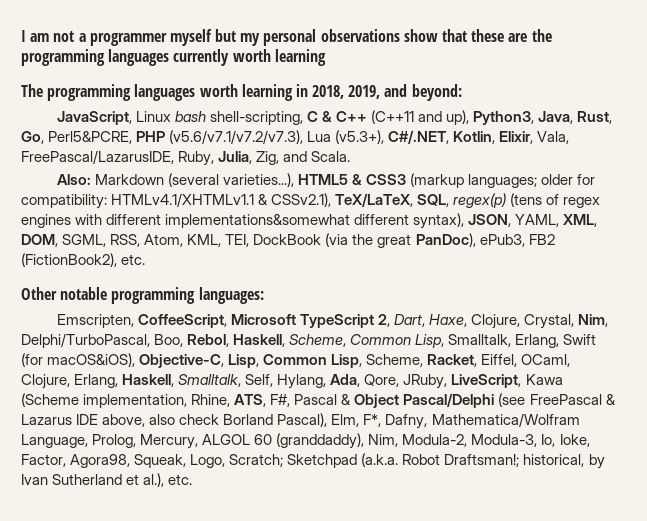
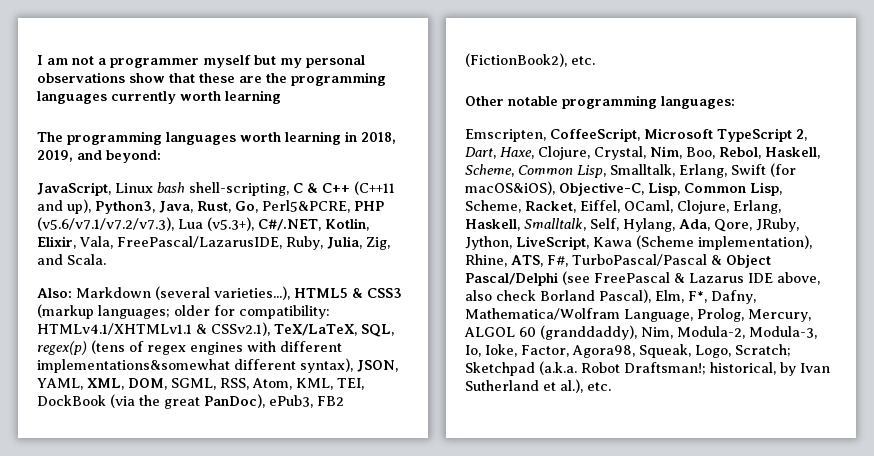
- Emscripten, CoffeeScript, Microsoft TypeScript 2, Dart, Haxe, Clojure, Crystal, Nim, Delphi/TurboPascal, Boo, Rebol, Haskell, Scheme, Common Lisp, Smalltalk, Erlang, Swift (for macOS&iOS), Objective-C, Lisp, Common Lisp, Scheme, Racket, Eiffel, OCaml, Clojure, Erlang, Haskell, Smalltalk, Self, Hylang, Ada, Qore, JRuby, LiveScript, Kawa (Scheme implementation, Rhine, ATS, F#, Pascal & Object Pascal/Delphi (see FreePascal & Lazarus IDE above, also check Borland Pascal), Elm, F*, Dafny, Mathematica/Wolfram Language, Prolog, Mercury, ALGOL 60 (granddaddy), Nim, Modula-2, Modula-3, Io, Ioke, Factor, Agora98, Squeak, Logo, Scratch;
+ Emscripten, CoffeeScript, Microsoft TypeScript 2, Dart, Haxe, Clojure, Crystal, Nim, Boo, Rebol, Haskell, Scheme, Common Lisp, Smalltalk, Erlang, Swift (for macOS&iOS), Objective-C, Lisp, Common Lisp, Scheme, Racket, Eiffel, OCaml, Clojure, Erlang, Haskell, Smalltalk, Self, Hylang, Ada, Qore, JRuby, Jython, LiveScript, Kawa (Scheme implementation), Rhine, ATS, F#, TurboPascal/Pascal & Object Pascal/Delphi (see FreePascal & Lazarus IDE above, also check Borland Pascal), Elm, F*, Dafny, Mathematica/Wolfram Language, Prolog, Mercury, ALGOL 60 (granddaddy), Nim, Modula-2, Modula-3, Io, Ioke, Factor, Agora98, Squeak, Logo, Scratch;

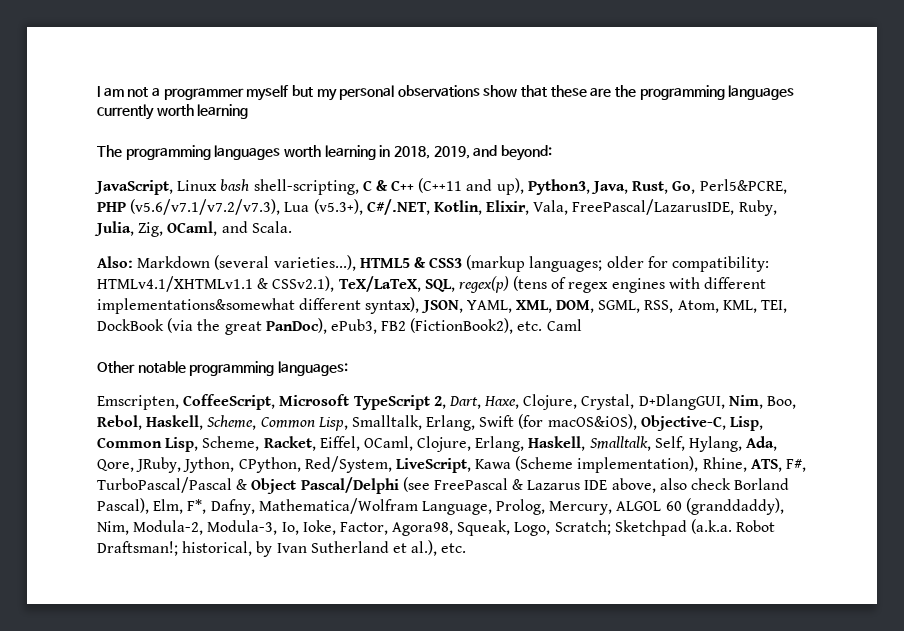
- JavaScript, Linux bash shell-scripting, C & C++ (C++11 and up), Python3, Java, Rust, Go, Perl5&PCRE, PHP (v5.6/v7.1/v7.2/v7.3), Lua (v5.3+), C#/.NET, Kotlin, Elixir, Vala, FreePascal/LazarusIDE, Ruby, Julia, Zig, and Scala.
+ JavaScript, Linux bash shell-scripting, C & C++ (C++11 and up), Python3, Java, Rust, Go, Perl5&PCRE, PHP (v5.6/v7.1/v7.2/v7.3), Lua (v5.3+), C#/.NET, Kotlin, Elixir, Vala, FreePascal/LazarusIDE, Ruby, Julia, Zig, OCaml, and Scala.
- Also: Markdown (several varieties...), HTML5 & CSS3 (markup languages; older for compatibility: HTMLv4.1/XHTMLv1.1 & CSSv2.1), TeX/LaTeX, SQL, regex(p) (tens of regex engines with different implementations&somewhat different syntax), JSON, YAML, XML, DOM, SGML, RSS, Atom, KML, TEI, DockBook (via the great PanDoc), ePub3, FB2 (FictionBook2), etc.
+ Also: Markdown (several varieties...), HTML5 & CSS3 (markup languages; older for compatibility: HTMLv4.1/XHTMLv1.1 & CSSv2.1), TeX/LaTeX, SQL, regex(p) (tens of regex engines with different implementations&somewhat different syntax), JSON, YAML, XML, DOM, SGML, RSS, Atom, KML, TEI, DockBook (via the great PanDoc), ePub3, FB2 (FictionBook2), etc. Caml
- Emscripten, CoffeeScript, Microsoft TypeScript 2, Dart, Haxe, Clojure, Crystal, Nim, Boo, Rebol, Haskell, Scheme, Common Lisp, Smalltalk, Erlang, Swift (for macOS&iOS), Objective-C, Lisp, Common Lisp, Scheme, Racket, Eiffel, OCaml, Clojure, Erlang, Haskell, Smalltalk, Self, Hylang, Ada, Qore, JRuby, Jython, LiveScript, Kawa (Scheme implementation), Rhine, ATS, F#, TurboPascal/Pascal & Object Pascal/Delphi (see FreePascal & Lazarus IDE above, also check Borland Pascal), Elm, F*, Dafny, Mathematica/Wolfram Language, Prolog, Mercury, ALGOL 60 (granddaddy), Nim, Modula-2, Modula-3, Io, Ioke, Factor, Agora98, Squeak, Logo, Scratch;
+ Emscripten, CoffeeScript, Microsoft TypeScript 2, Dart, Haxe, Clojure, Crystal, D+DlangGUI, Nim, Boo, Rebol, Haskell, Scheme, Common Lisp, Smalltalk, Erlang, Swift (for macOS&iOS), Objective-C, Lisp, Common Lisp, Scheme, Racket, Eiffel, OCaml, Clojure, Erlang, Haskell, Smalltalk, Self, Hylang, Ada, Qore, JRuby, Jython, CPython, Red/System, LiveScript, Kawa (Scheme implementation), Rhine, ATS, F#, TurboPascal/Pascal & Object Pascal/Delphi (see FreePascal & Lazarus IDE above, also check Borland Pascal), Elm, F*, Dafny, Mathematica/Wolfram Language, Prolog, Mercury, ALGOL 60 (granddaddy), Nim, Modula-2, Modula-3, Io, Ioke, Factor, Agora98, Squeak, Logo, Scratch;

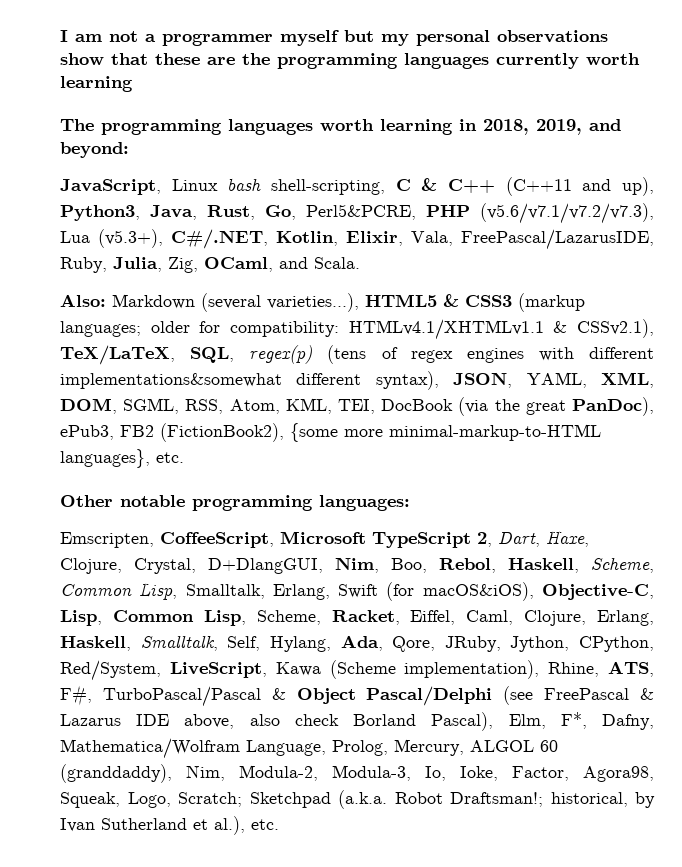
- Also: Markdown (several varieties...), HTML5 & CSS3 (markup languages; older for compatibility: HTMLv4.1/XHTMLv1.1 & CSSv2.1), TeX/LaTeX, SQL, regex(p) (tens of regex engines with different implementations&somewhat different syntax), JSON, YAML, XML, DOM, SGML, RSS, Atom, KML, TEI, DockBook (via the great PanDoc), ePub3, FB2 (FictionBook2), etc. Caml
+ Also: Markdown (several varieties...), HTML5 & CSS3 (markup languages; older for compatibility: HTMLv4.1/XHTMLv1.1 & CSSv2.1), TeX/LaTeX, SQL, regex(p) (tens of regex engines with different implementations&somewhat different syntax), JSON, YAML, XML, DOM, SGML, RSS, Atom, KML, TEI, DocBook (via the great PanDoc), ePub3, FB2 (FictionBook2), {some more minimal-markup-to-HTML languages}, etc.
- Emscripten, CoffeeScript, Microsoft TypeScript 2, Dart, Haxe, Clojure, Crystal, D+DlangGUI, Nim, Boo, Rebol, Haskell, Scheme, Common Lisp, Smalltalk, Erlang, Swift (for macOS&iOS), Objective-C, Lisp, Common Lisp, Scheme, Racket, Eiffel, OCaml, Clojure, Erlang, Haskell, Smalltalk, Self, Hylang, Ada, Qore, JRuby, Jython, CPython, Red/System, LiveScript, Kawa (Scheme implementation), Rhine, ATS, F#, TurboPascal/Pascal & Object Pascal/Delphi (see FreePascal & Lazarus IDE above, also check Borland Pascal), Elm, F*, Dafny, Mathematica/Wolfram Language, Prolog, Mercury, ALGOL 60 (granddaddy), Nim, Modula-2, Modula-3, Io, Ioke, Factor, Agora98, Squeak, Logo, Scratch;
+ Emscripten, CoffeeScript, Microsoft TypeScript 2, Dart, Haxe, Clojure, Crystal, D+DlangGUI, Nim, Boo, Rebol, Haskell, Scheme, Common Lisp, Smalltalk, Erlang, Swift (for macOS&iOS), Objective-C, Lisp, Common Lisp, Scheme, Racket, Eiffel, Caml, Clojure, Erlang, Haskell, Smalltalk, Self, Hylang, Ada, Qore, JRuby, Jython, CPython, Red/System, LiveScript, Kawa (Scheme implementation), Rhine, ATS, F#, TurboPascal/Pascal & Object Pascal/Delphi (see FreePascal & Lazarus IDE above, also check Borland Pascal), Elm, F*, Dafny, Mathematica/Wolfram Language, Prolog, Mercury, ALGOL 60 (granddaddy), Nim, Modula-2, Modula-3, Io, Ioke, Factor, Agora98, Squeak, Logo, Scratch;

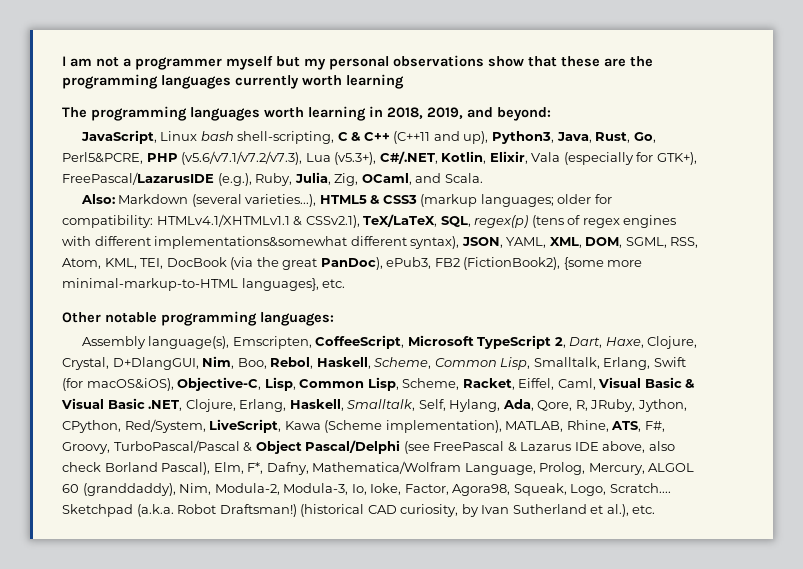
- JavaScript, Linux bash shell-scripting, C & C++ (C++11 and up), Python3, Java, Rust, Go, Perl5&PCRE, PHP (v5.6/v7.1/v7.2/v7.3), Lua (v5.3+), C#/.NET, Kotlin, Elixir, Vala, FreePascal/LazarusIDE, Ruby, Julia, Zig, OCaml, and Scala.
+ JavaScript, Linux bash shell-scripting, C & C++ (C++11 and up), Python3, Java, Rust, Go, Perl5&PCRE, PHP (v5.6/v7.1/v7.2/v7.3), Lua (v5.3+), C#/.NET, Kotlin, Elixir, Vala (especially for GTK+), FreePascal/LazarusIDE (e.g.), Ruby, Julia, Zig, OCaml, and Scala.
- Emscripten, CoffeeScript, Microsoft TypeScript 2, Dart, Haxe, Clojure, Crystal, D+DlangGUI, Nim, Boo, Rebol, Haskell, Scheme, Common Lisp, Smalltalk, Erlang, Swift (for macOS&iOS), Objective-C, Lisp, Common Lisp, Scheme, Racket, Eiffel, Caml, Clojure, Erlang, Haskell, Smalltalk, Self, Hylang, Ada, Qore, JRuby, Jython, CPython, Red/System, LiveScript, Kawa (Scheme implementation), Rhine, ATS, F#, TurboPascal/Pascal & Object Pascal/Delphi (see FreePascal & Lazarus IDE above, also check Borland Pascal), Elm, F*, Dafny, Mathematica/Wolfram Language, Prolog, Mercury, ALGOL 60 (granddaddy), Nim, Modula-2, Modula-3, Io, Ioke, Factor, Agora98, Squeak, Logo, Scratch;
+ Assembly language(s), Emscripten, CoffeeScript, Microsoft TypeScript 2, Dart, Haxe, Clojure, Crystal, D+DlangGUI, Nim, Boo, Rebol, Haskell, Scheme, Common Lisp, Smalltalk, Erlang, Swift (for macOS&iOS), Objective-C, Lisp, Common Lisp, Scheme, Racket, Eiffel, Caml, Visual Basic & Visual Basic .NET, Clojure, Erlang, Haskell, Smalltalk, Self, Hylang, Ada, Qore, R, JRuby, Jython, CPython, Red/System, LiveScript, Kawa (Scheme implementation), MATLAB, Rhine, ATS, F#, Groovy, TurboPascal/Pascal & Object Pascal/Delphi (see FreePascal & Lazarus IDE above, also check Borland Pascal), Elm, F*, Dafny, Mathematica/Wolfram Language, Prolog, Mercury, ALGOL 60 (granddaddy), Nim, Modula-2, Modula-3, Io, Ioke, Factor, Agora98, Squeak, Logo, Scratch....
- Sketchpad (a.k.a. Robot Draftsman!; historical, by Ivan Sutherland et al.), etc.
+ Sketchpad (a.k.a. Robot Draftsman!) (historical CAD curiosity, by Ivan Sutherland et al.), etc.

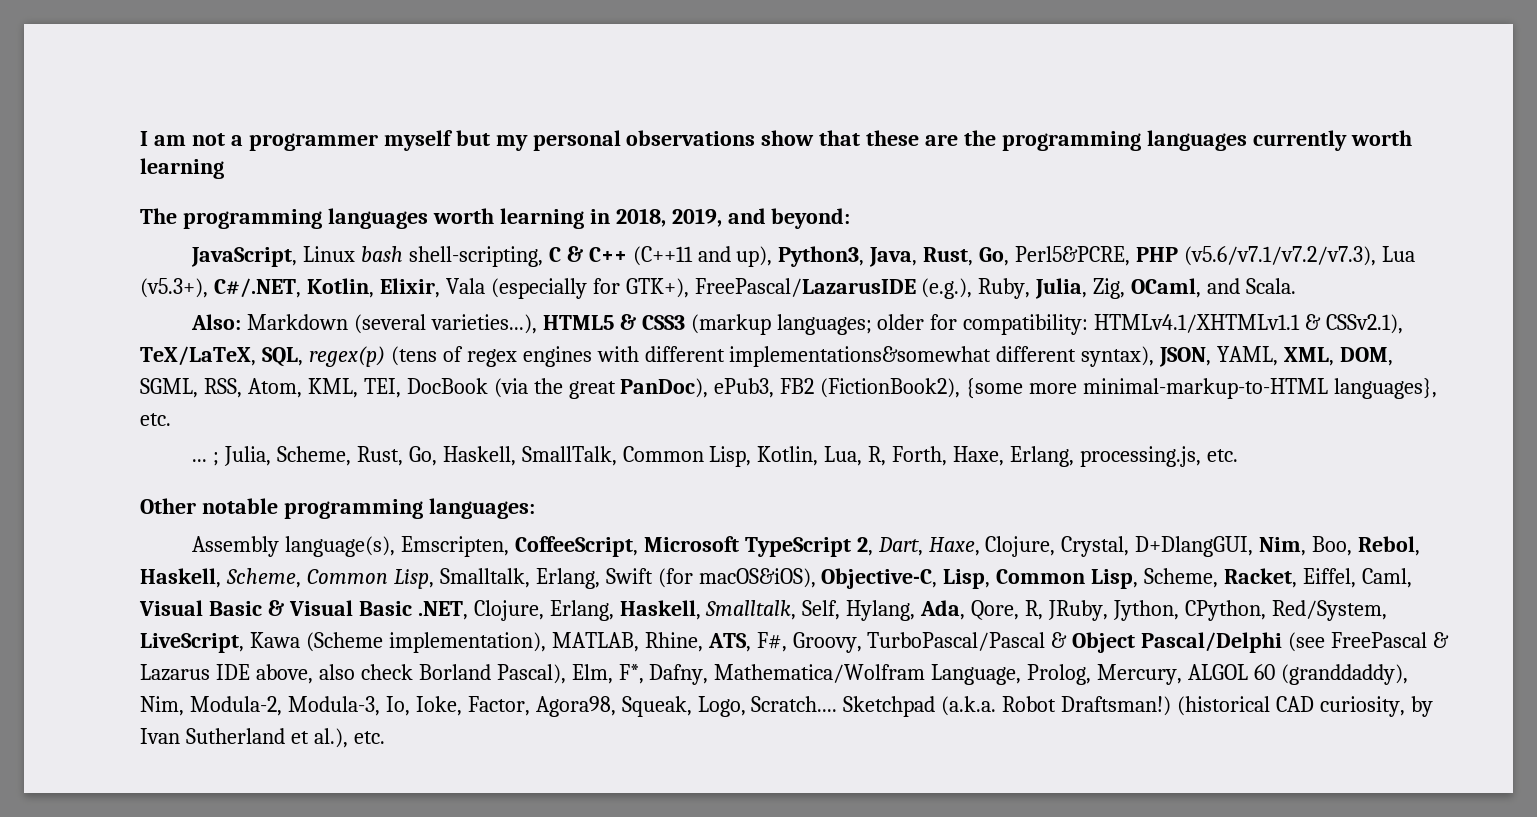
+ ... ; Julia, Scheme, Rust, Go, Haskell, SmallTalk, Common Lisp, Kotlin, Lua, R, Forth, Haxe, Erlang, processing.js, etc.

